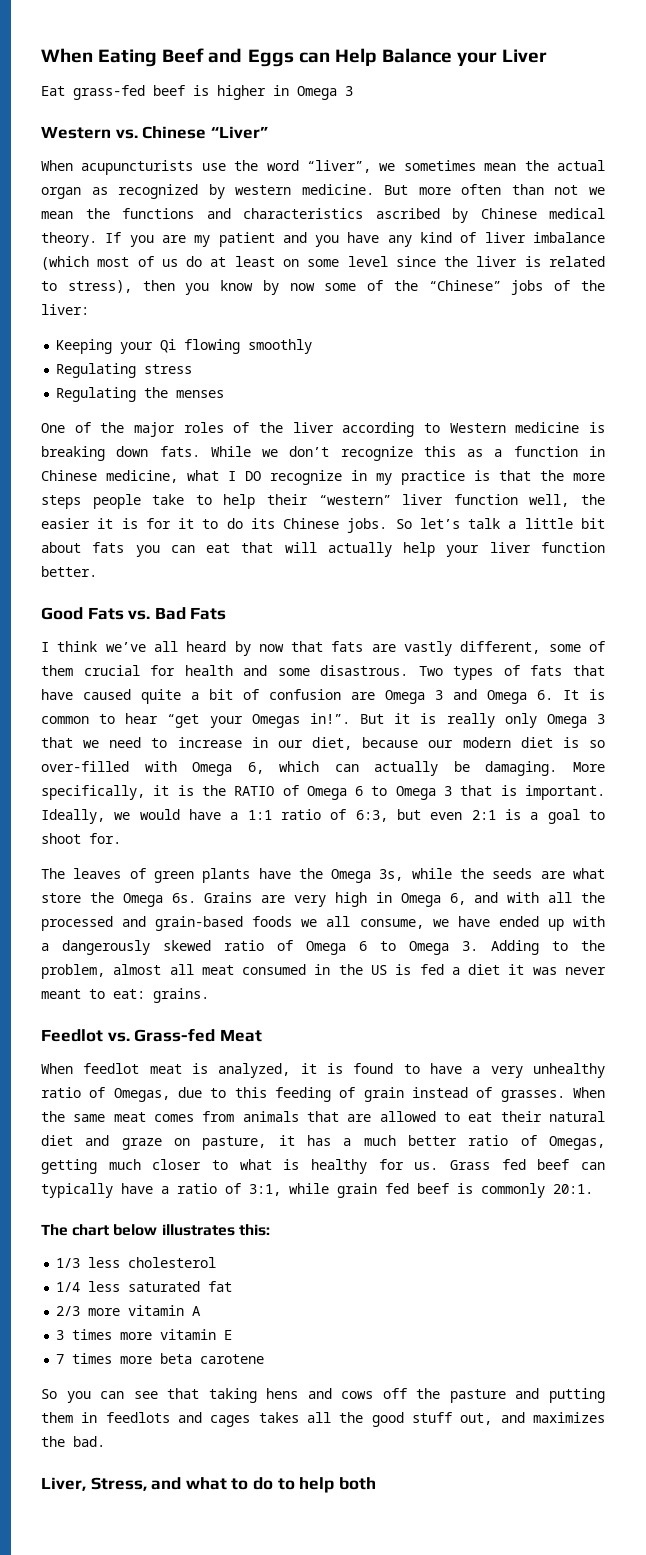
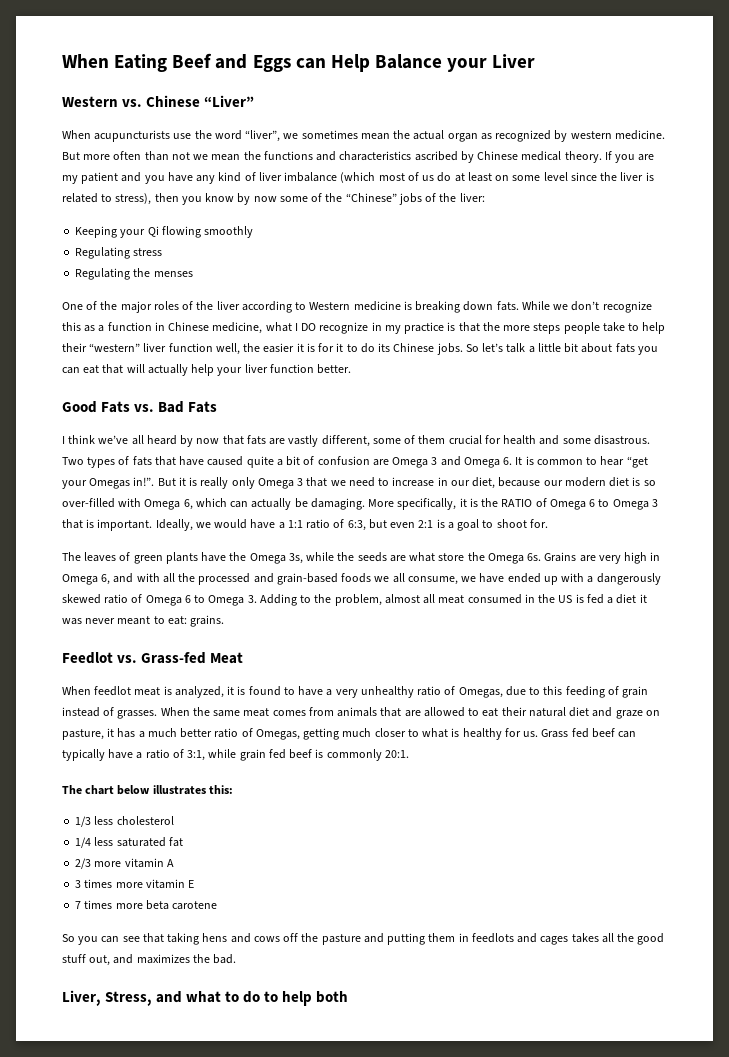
- Eat grass-fed beef is higher in Omega 3

